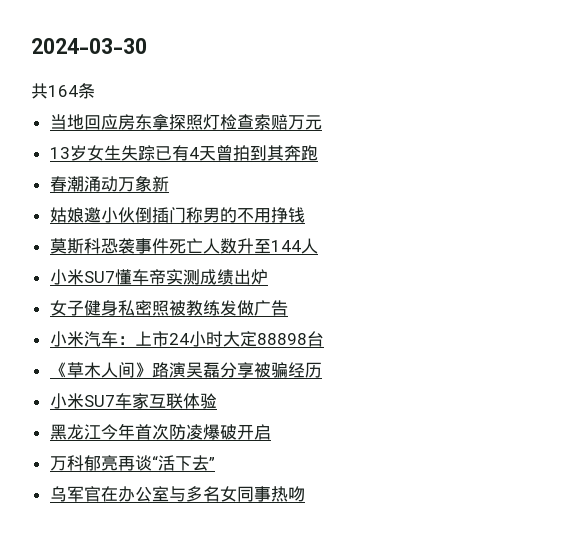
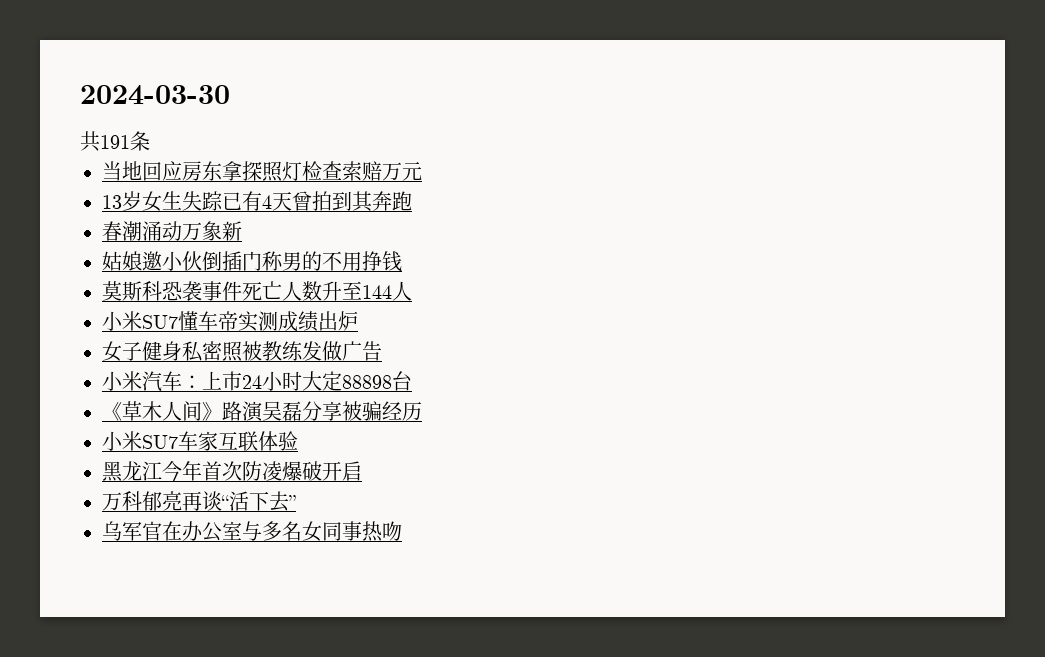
- 共164条
+ 共191条

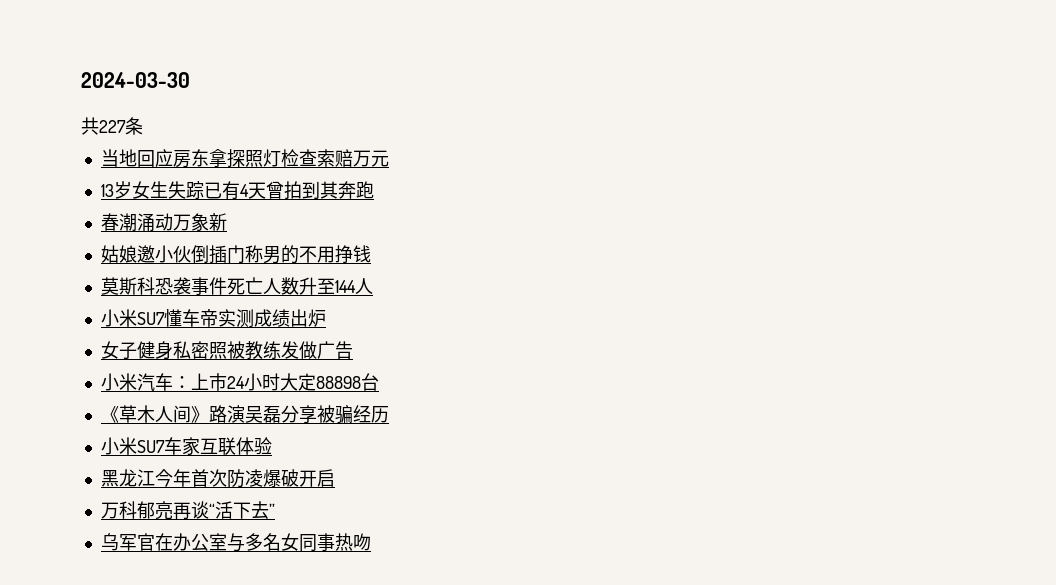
- 共191条
+ 共227条

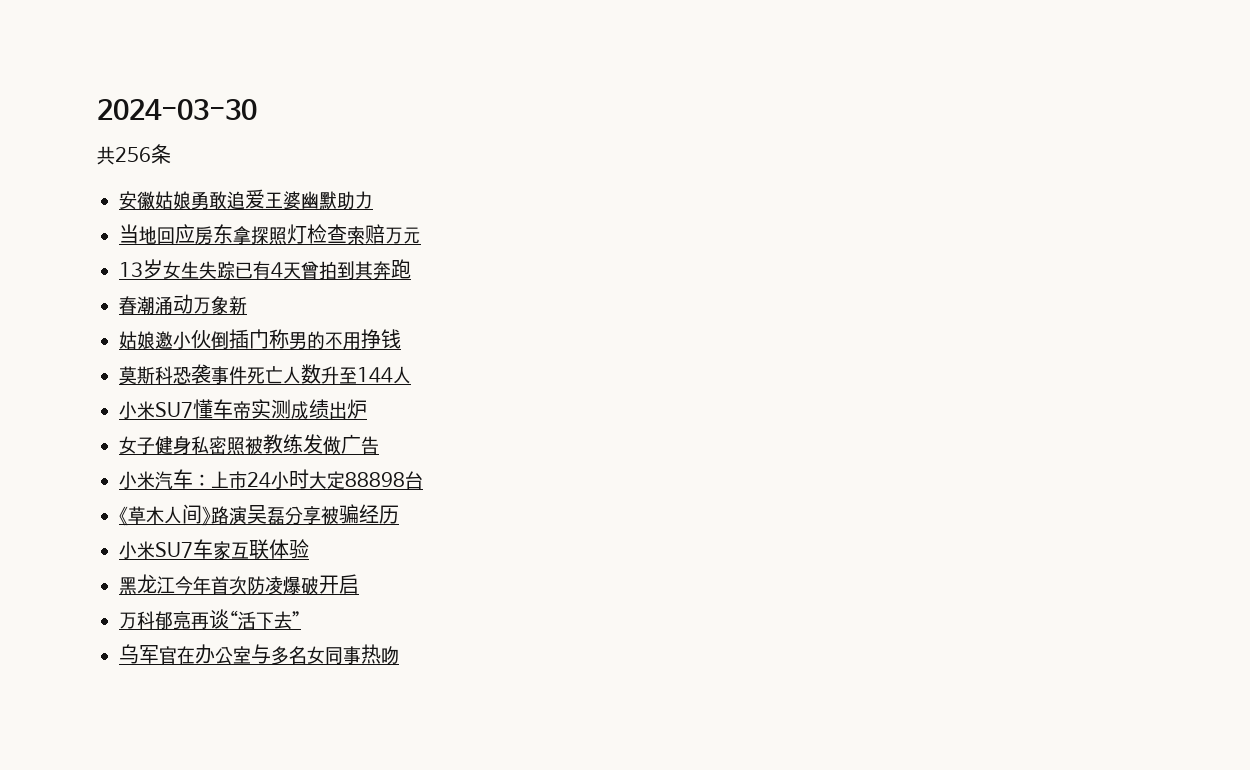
- 共227条
+ 共256条
+ 安徽姑娘勇敢追爱王婆幽默助力

